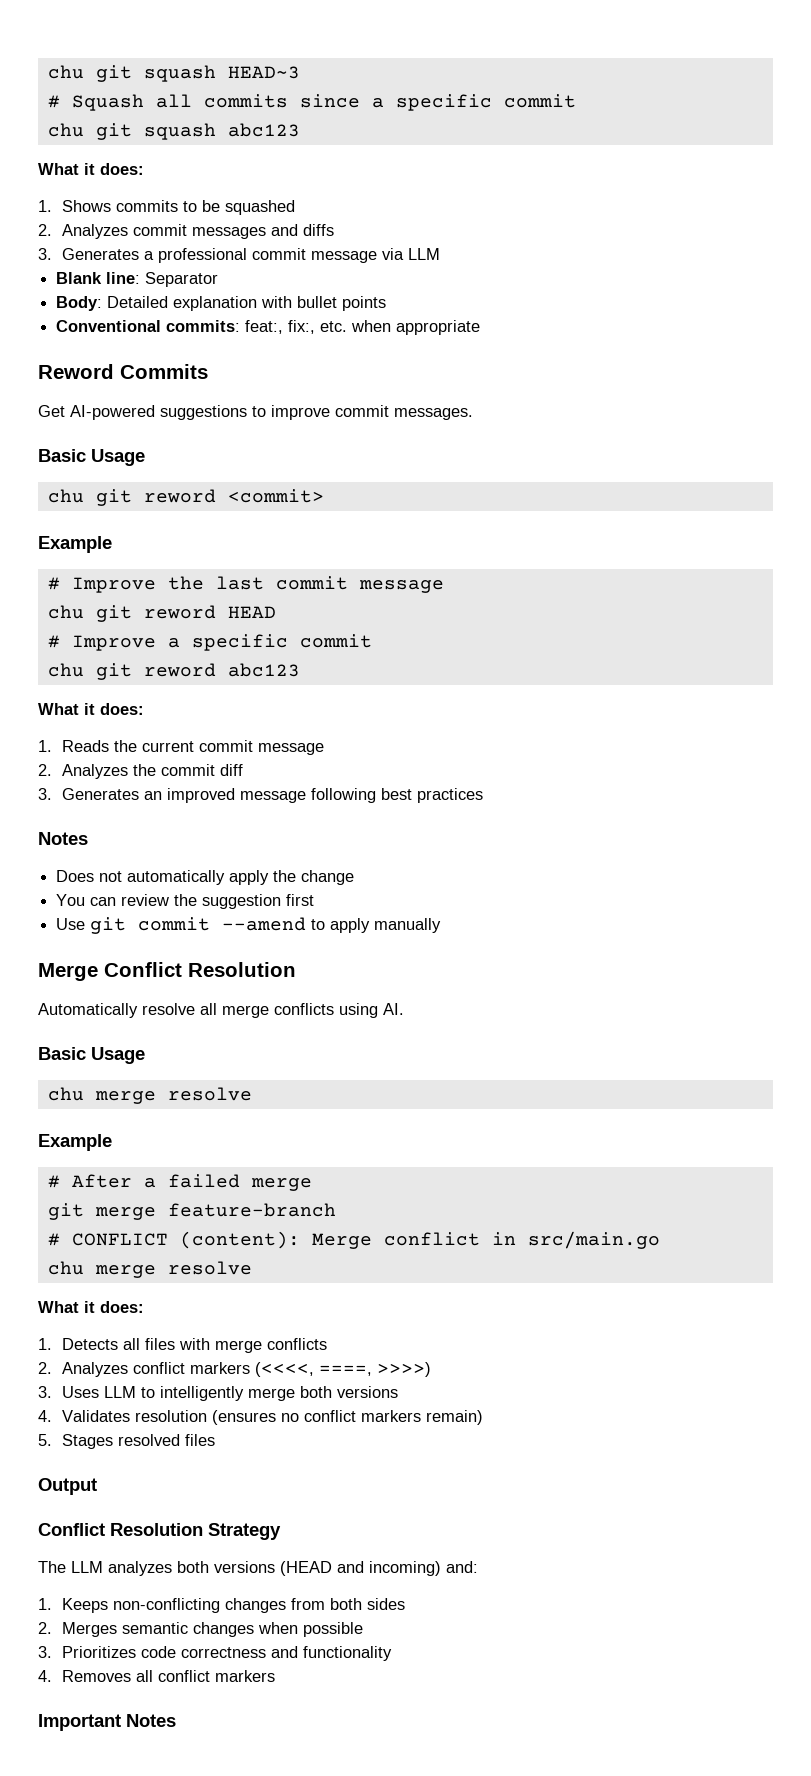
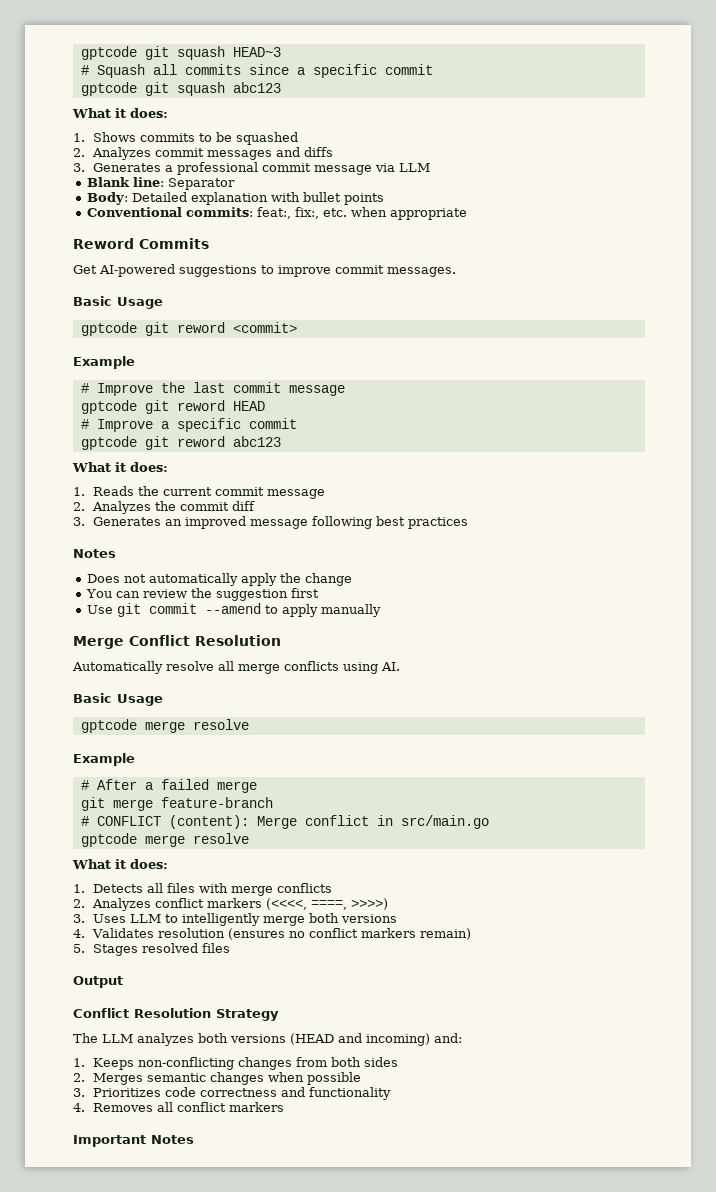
- chu git squash HEAD~3
+ gptcode git squash HEAD~3
- chu git squash abc123
+ gptcode git squash abc123
- chu git reword <commit>
+ gptcode git reword <commit>
- chu git reword HEAD
+ gptcode git reword HEAD
- chu git reword abc123
+ gptcode git reword abc123
  Automatically resolve all merge conflicts using AI.
  Basic Usage
- chu merge resolve
+ gptcode merge resolve
  # CONFLICT (content): Merge conflict in src/main.go
- chu merge resolve
+ gptcode merge resolve

